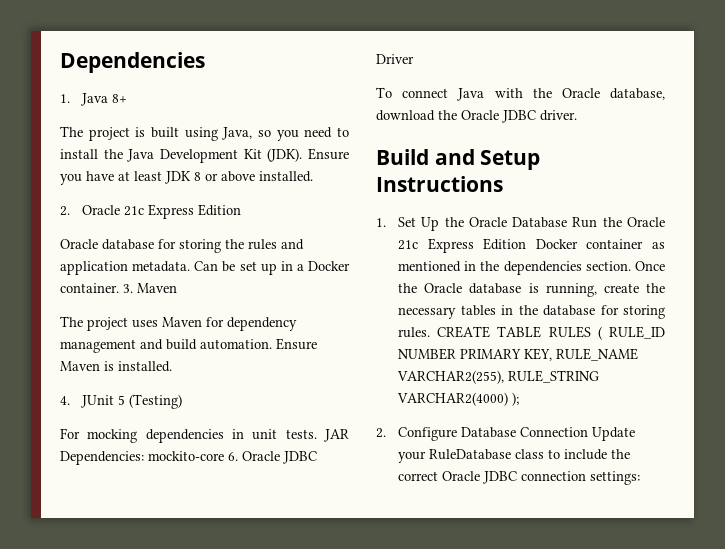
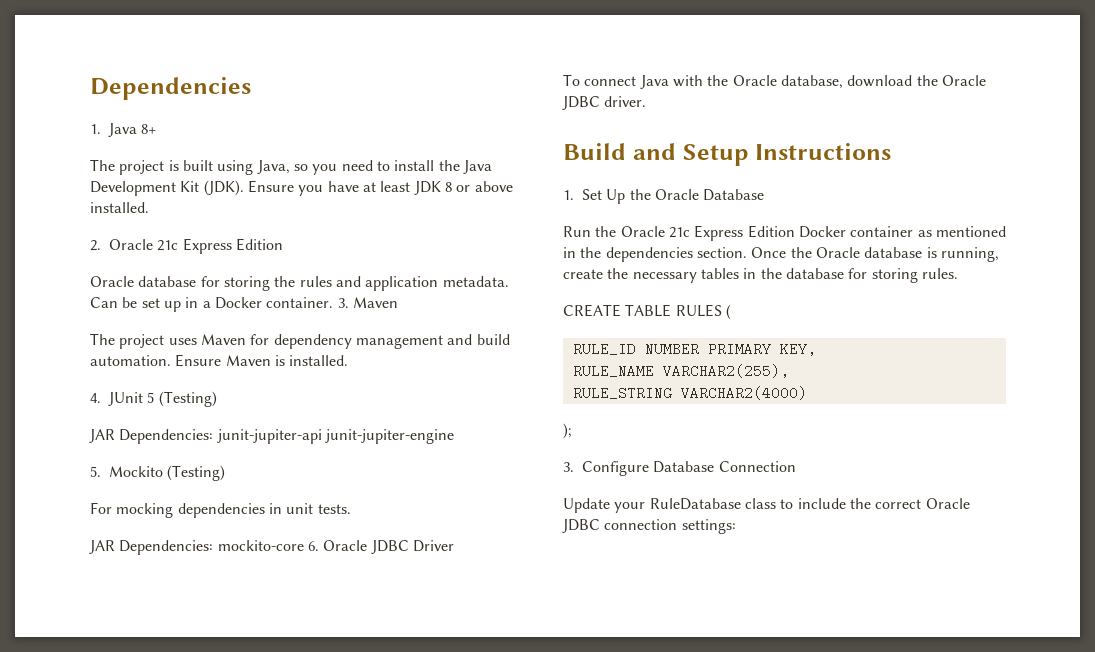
+ JAR Dependencies: junit-jupiter-api junit-jupiter-engine
+ 5. Mockito (Testing)
- For mocking dependencies in unit tests. JAR Dependencies: mockito-core 6. Oracle JDBC Driver
+ For mocking dependencies in unit tests.
+ JAR Dependencies: mockito-core 6. Oracle JDBC Driver
- 1. Set Up the Oracle Database Run the Oracle 21c Express Edition Docker container as mentioned in the dependencies section.
+ 1. Set Up the Oracle Database
+ Run the Oracle 21c Express Edition Docker container as mentioned in the dependencies section.
- Once the Oracle database is running, create the necessary tables in the database for storing rules. CREATE TABLE RULES ( RULE_ID NUMBER PRIMARY KEY, RULE_NAME VARCHAR2(255), RULE_STRING VARCHAR2(4000) );
+ Once the Oracle database is running, create the necessary tables in the database for storing rules.
+ CREATE TABLE RULES (
+ RULE_ID NUMBER PRIMARY KEY,
+ RULE_NAME VARCHAR2(255),
+ RULE_STRING VARCHAR2(4000)
+ );
- 2. Configure Database Connection Update your RuleDatabase class to include the correct Oracle JDBC connection settings:
+ 3. Configure Database Connection
+ Update your RuleDatabase class to include the correct Oracle JDBC connection settings:

